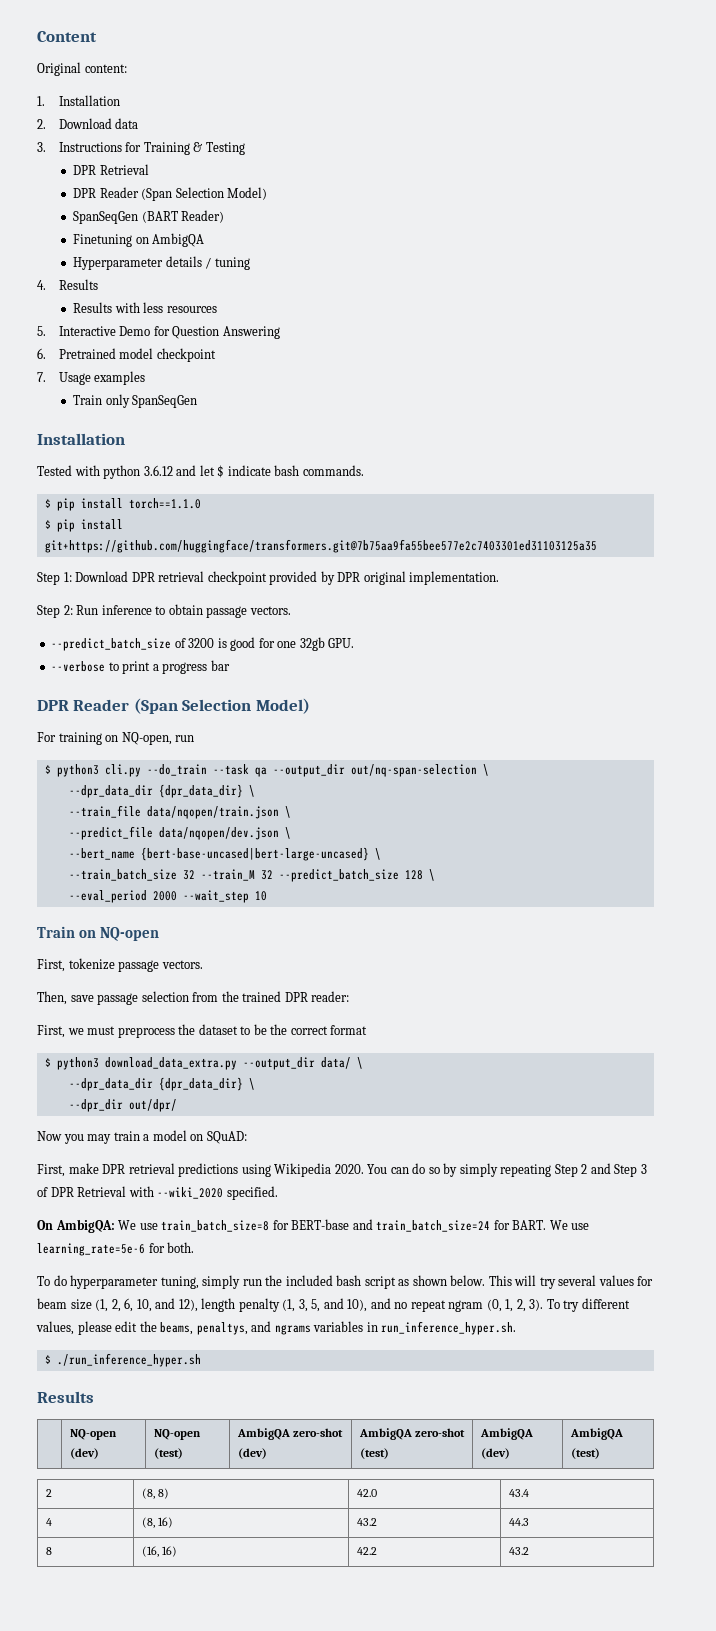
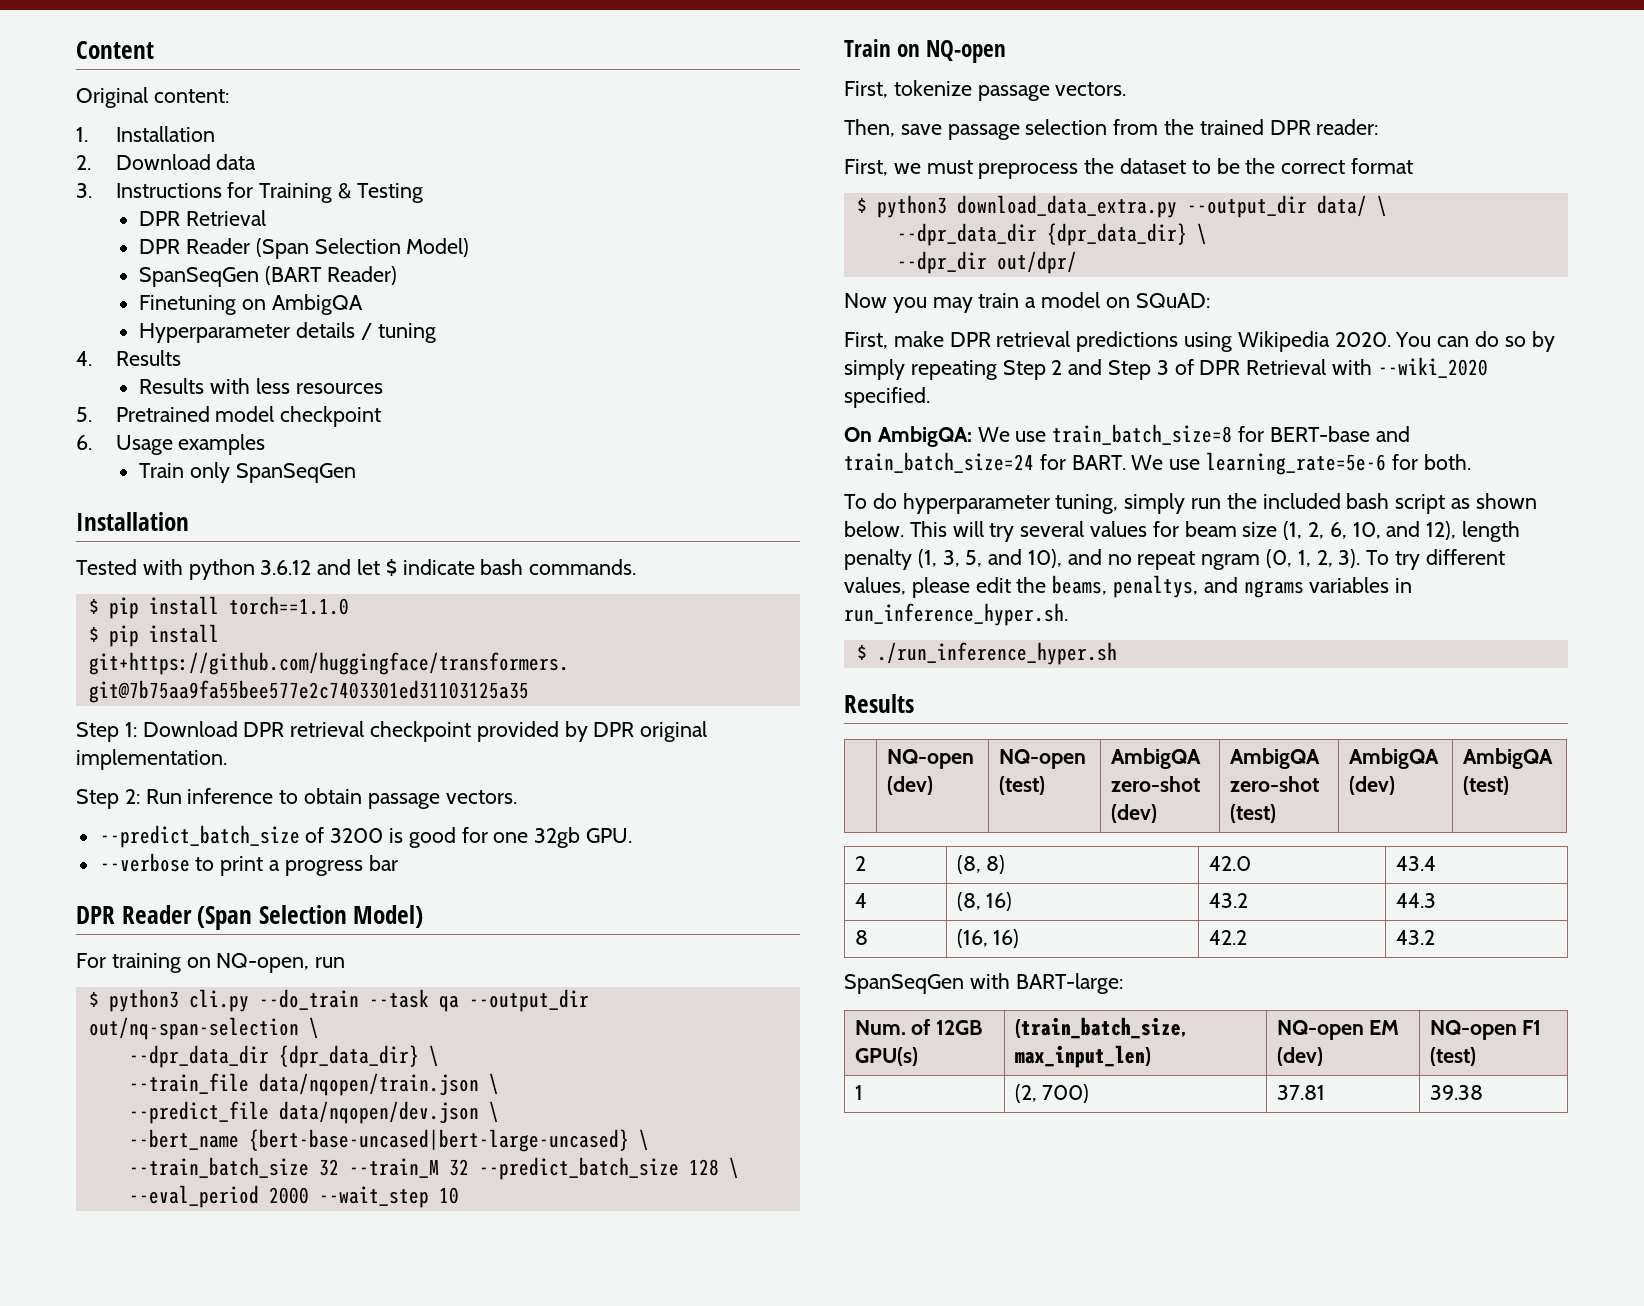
- 5. Interactive Demo for Question Answering
- 6. Pretrained model checkpoint
+ 5. Pretrained model checkpoint
- 7. Usage examples
+ 6. Usage examples
+ SpanSeqGen with BART-large:
+ Num. of 12GB GPU(s) | (train_batch_size, max_input_len) | NQ-open EM (dev) | NQ-open F1 (test)
+ 1 | (2, 700) | 37.81 | 39.38

